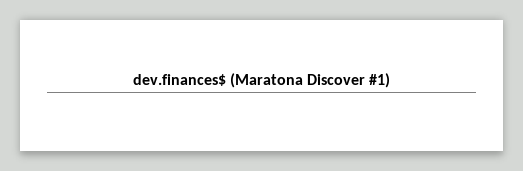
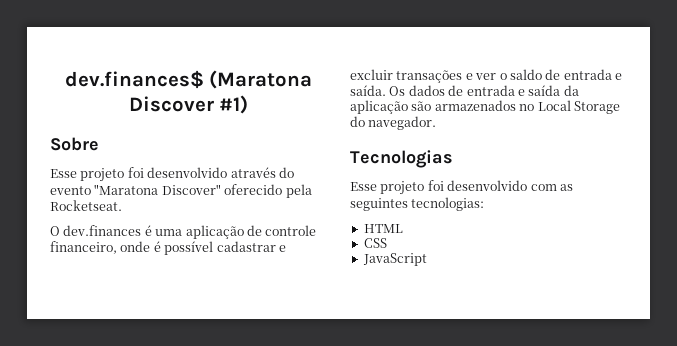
+ Sobre
+ Esse projeto foi desenvolvido através do evento "Maratona Discover" oferecido pela Rocketseat.
+ O dev.finances é uma aplicação de controle financeiro, onde é possível cadastrar e excluir transações e ver o saldo de entrada e saída. Os dados de entrada e saída da aplicação são armazenados no Local Storage do navegador.
+ Tecnologias
+ Esse projeto foi desenvolvido com as seguintes tecnologias:
+ HTML
+ CSS
+ JavaScript

